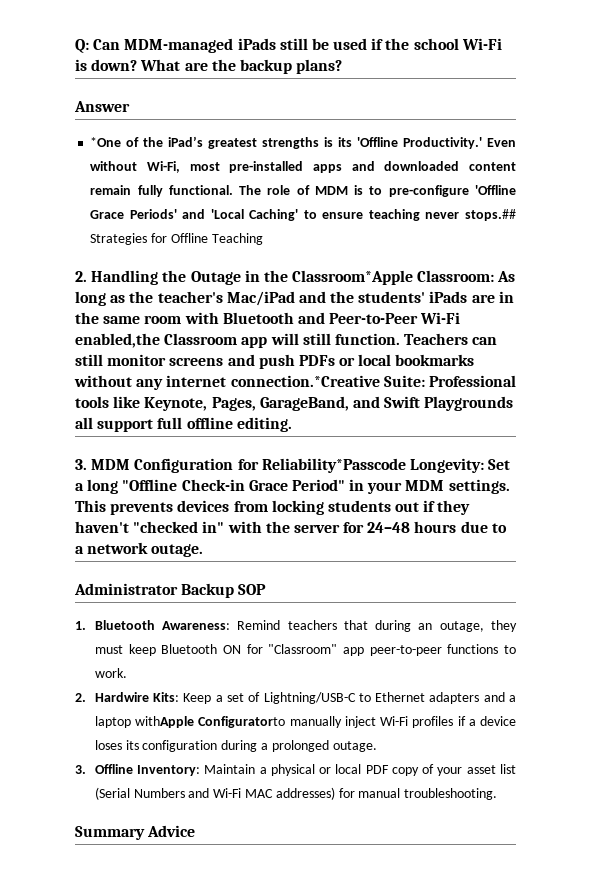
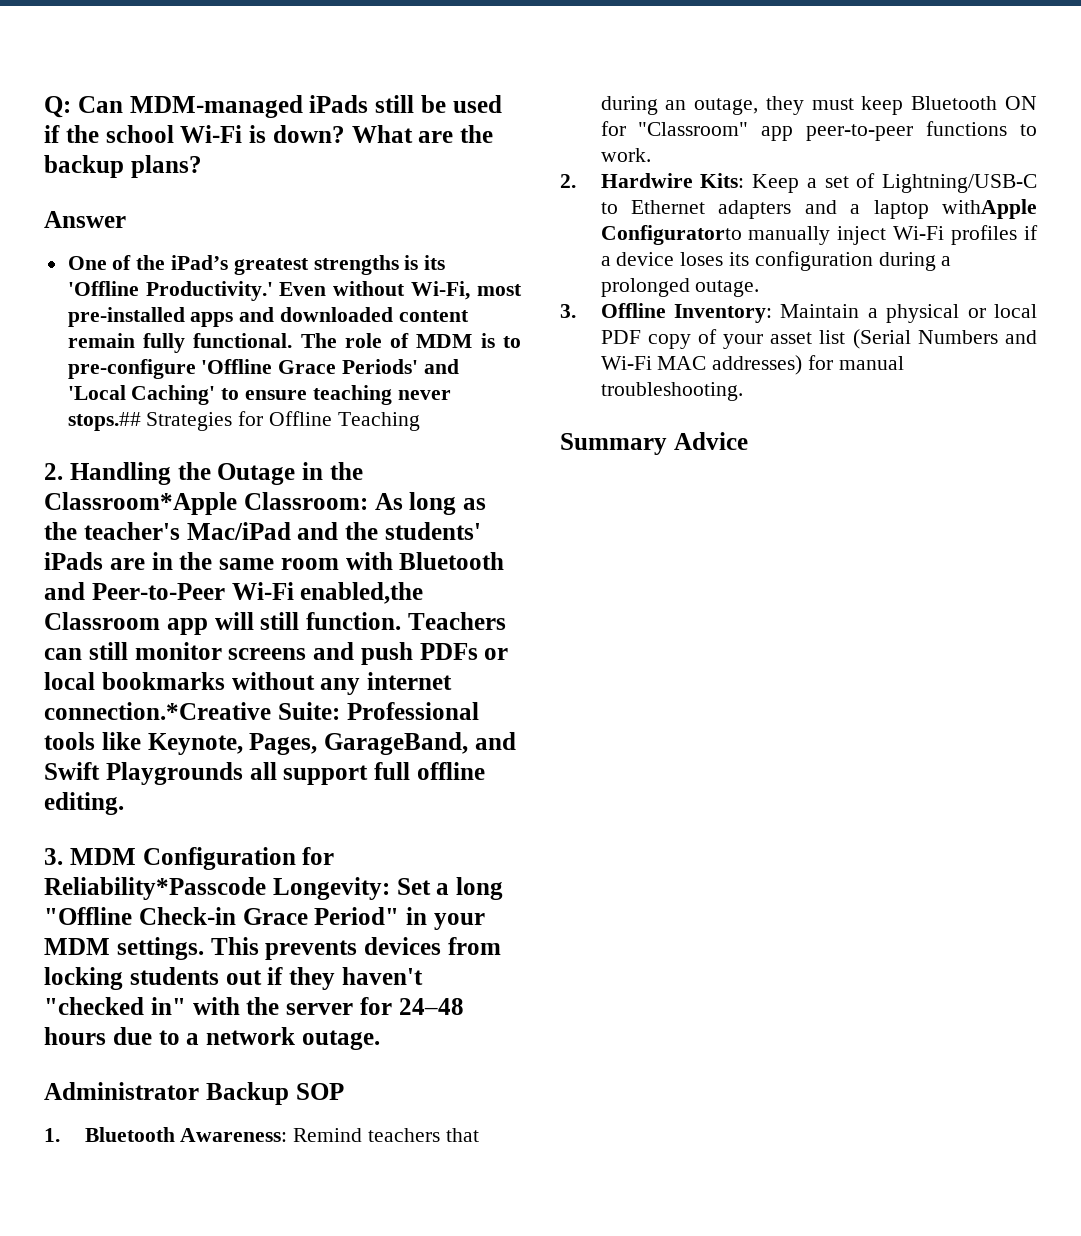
- *One of the iPad’s greatest strengths is its 'Offline Productivity.'
+ One of the iPad’s greatest strengths is its 'Offline Productivity.'

